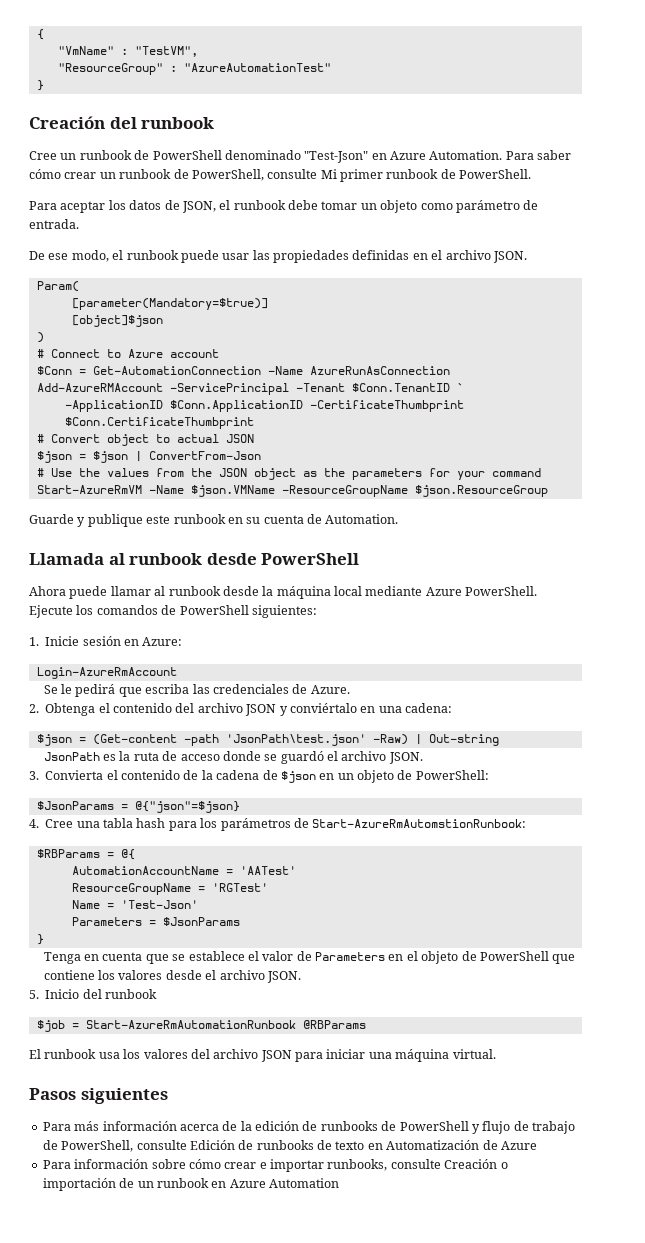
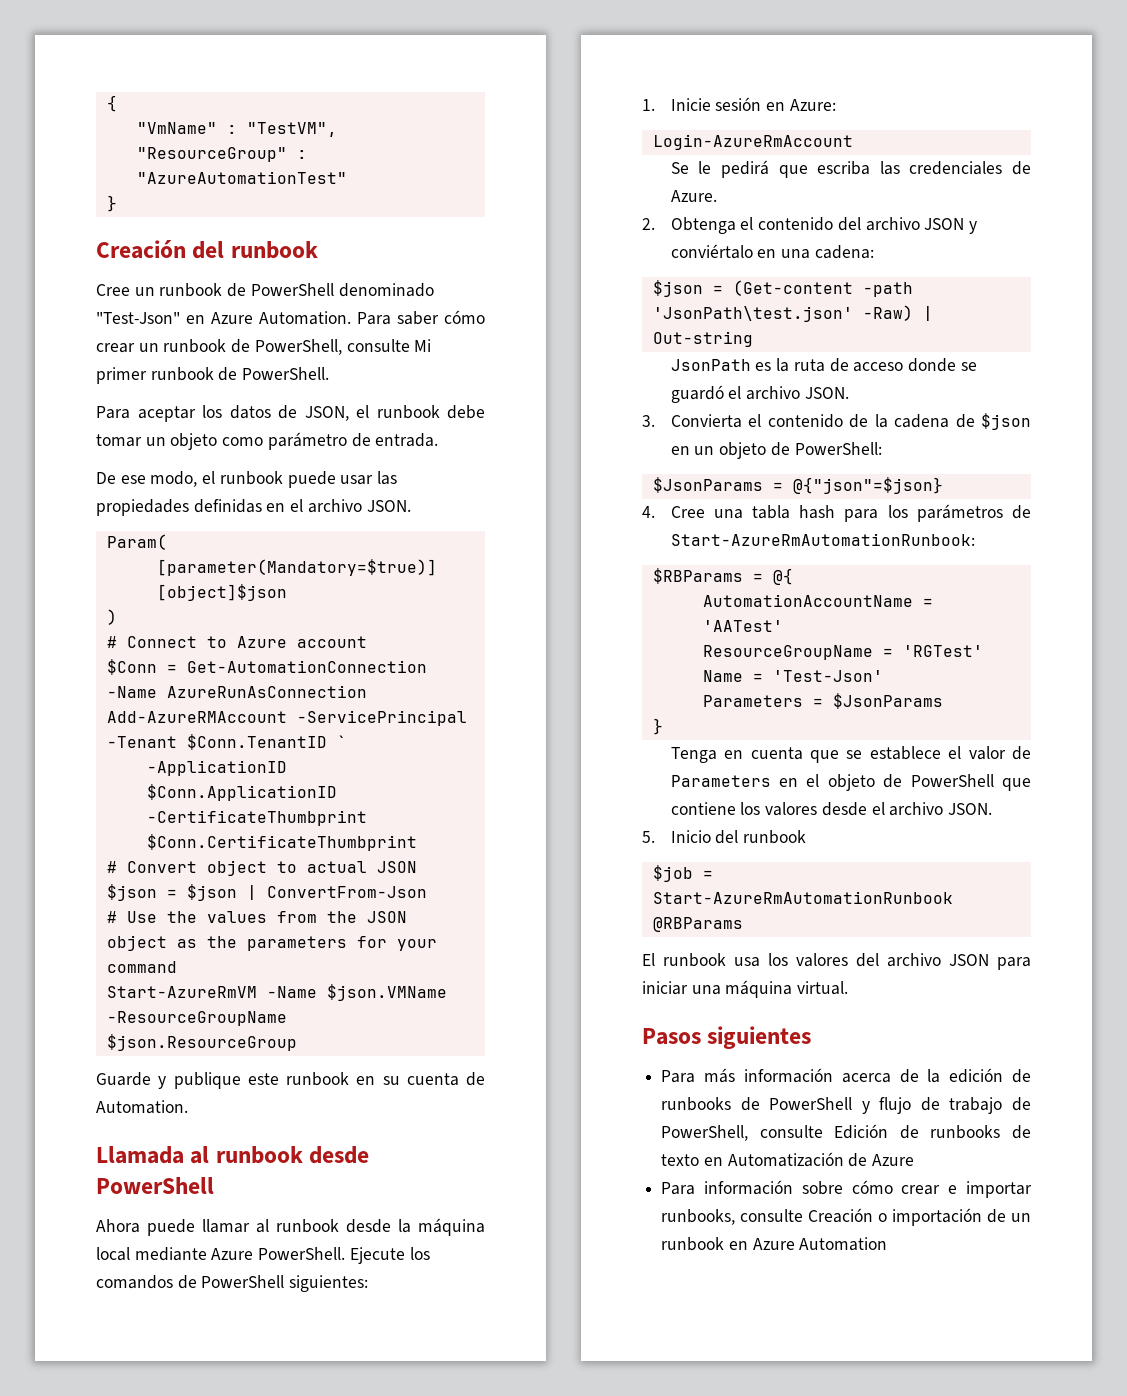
- 4. Cree una tabla hash para los parámetros de Start-AzureRmAutomstionRunbook:
+ 4. Cree una tabla hash para los parámetros de Start-AzureRmAutomationRunbook:

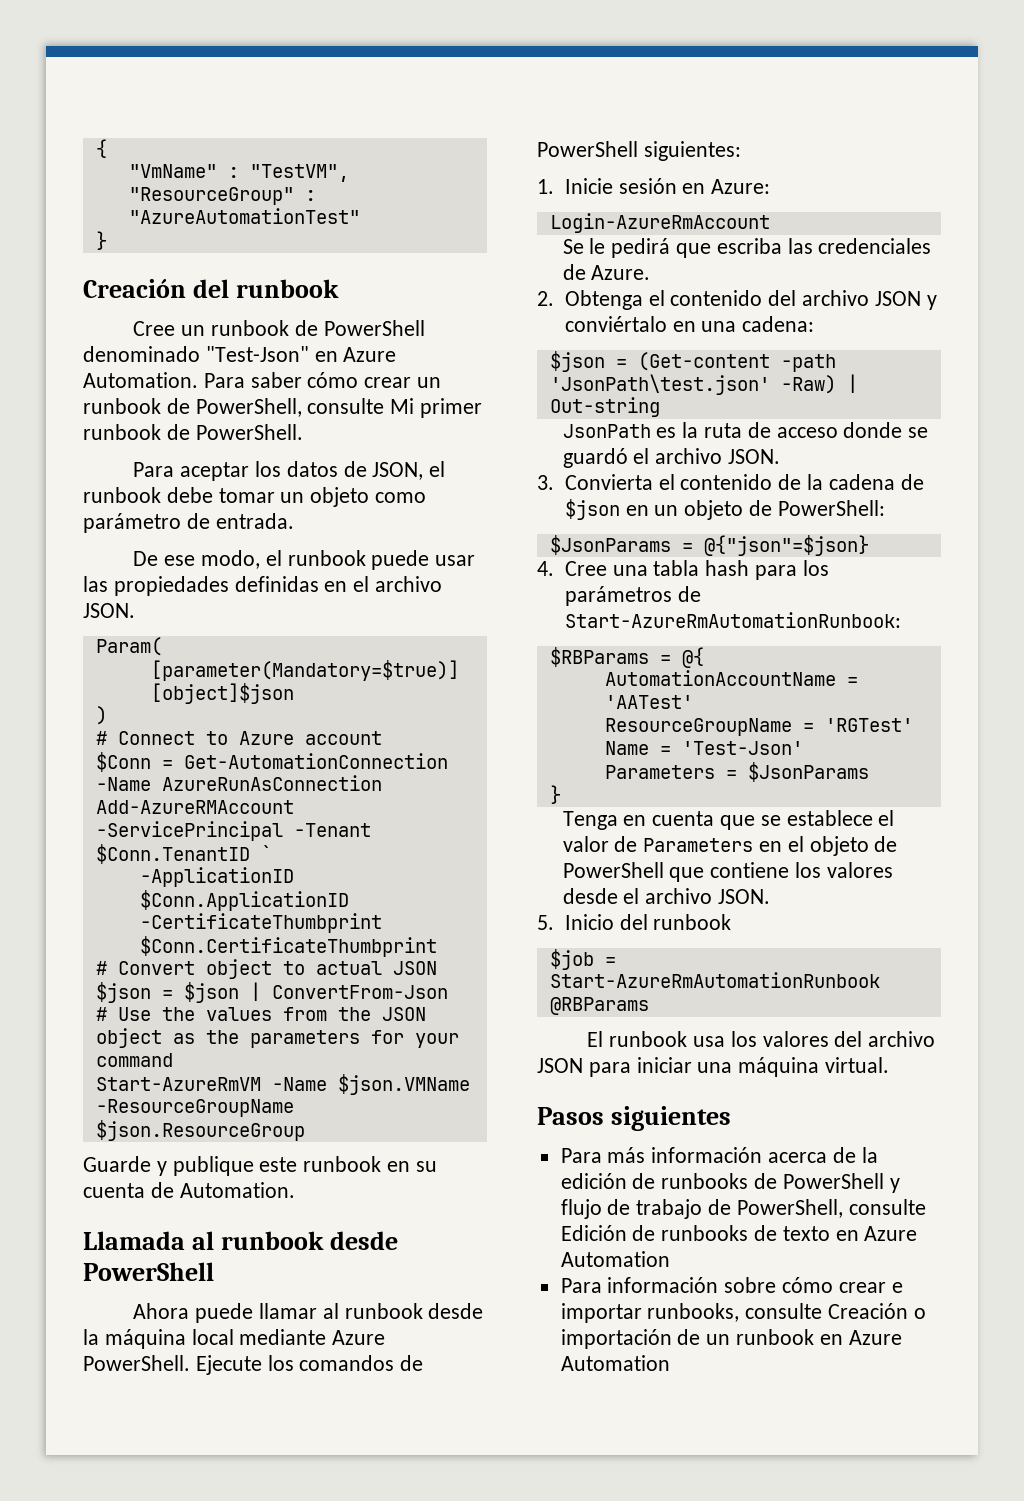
- Para más información acerca de la edición de runbooks de PowerShell y flujo de trabajo de PowerShell, consulte Edición de runbooks de texto en Automatización de Azure
+ Para más información acerca de la edición de runbooks de PowerShell y flujo de trabajo de PowerShell, consulte Edición de runbooks de texto en Azure Automation

